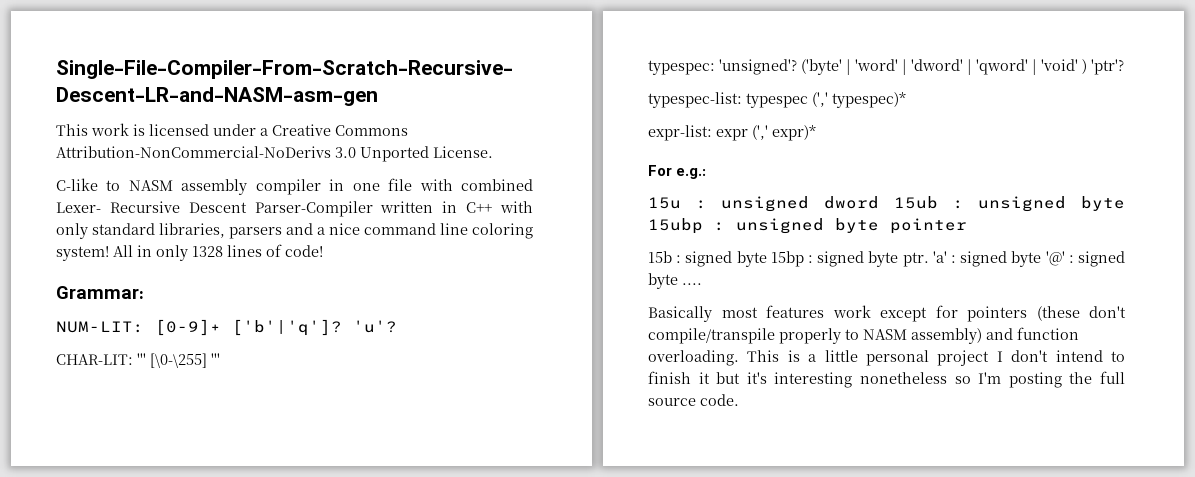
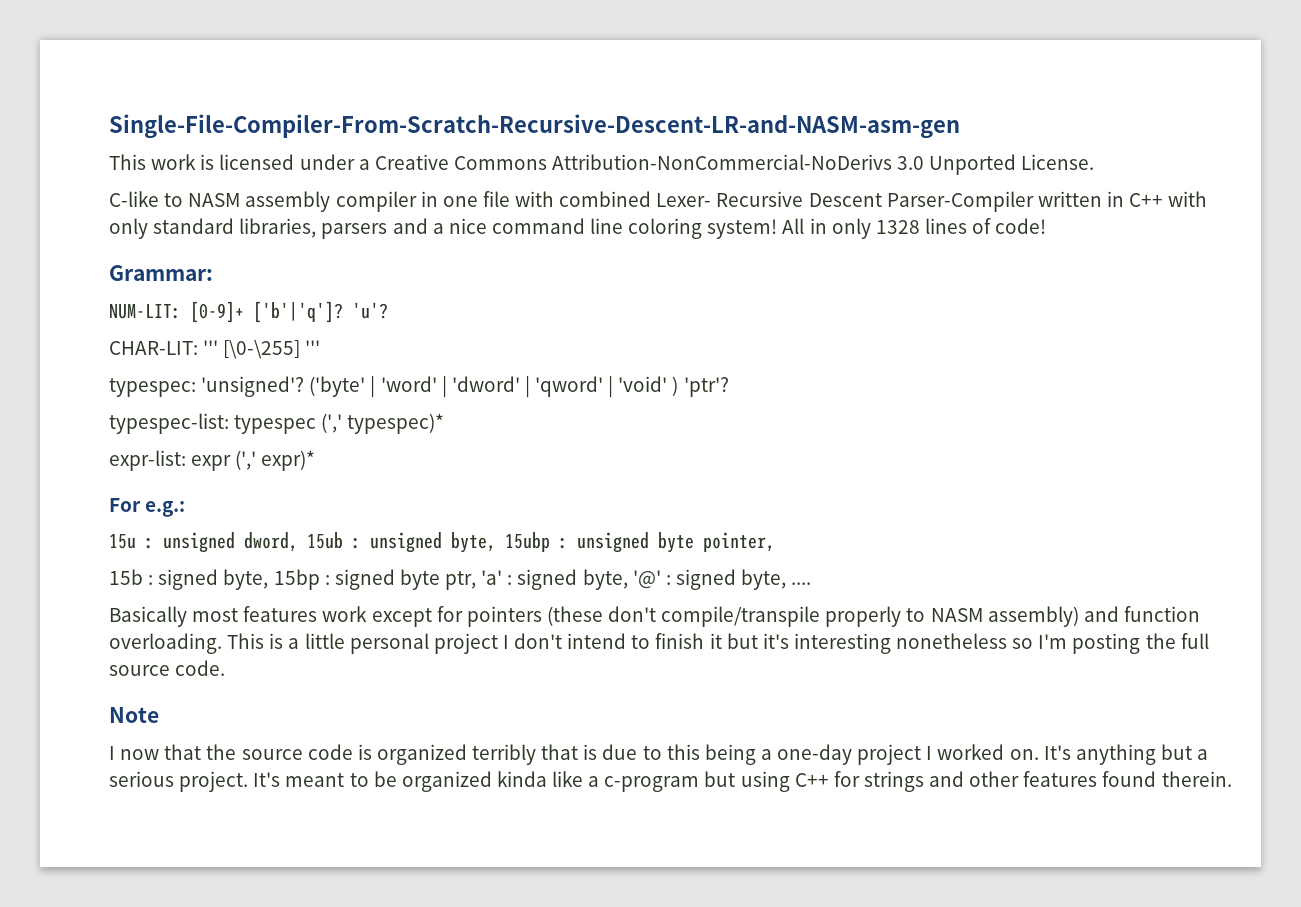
- 15u : unsigned dword 15ub : unsigned byte 15ubp : unsigned byte pointer
+ 15u : unsigned dword, 15ub : unsigned byte, 15ubp : unsigned byte pointer,
- 15b : signed byte 15bp : signed byte ptr. 'a' : signed byte '@' : signed byte ....
+ 15b : signed byte, 15bp : signed byte ptr, 'a' : signed byte, '@' : signed byte, ....
+ Note
+ I now that the source code is organized terribly that is due to this being a one-day project I worked on. It's anything but a serious project. It's meant to be organized kinda like a c-program but using C++ for strings and other features found therein.

